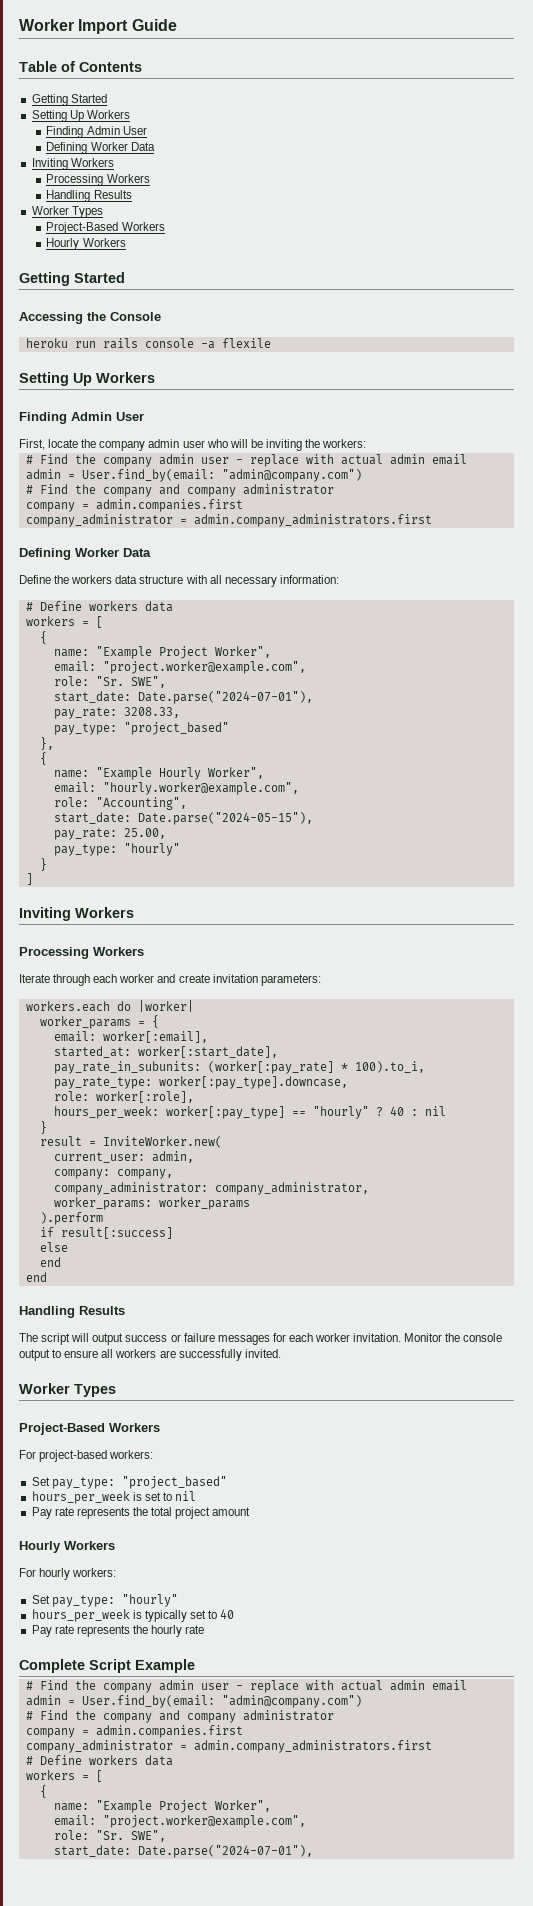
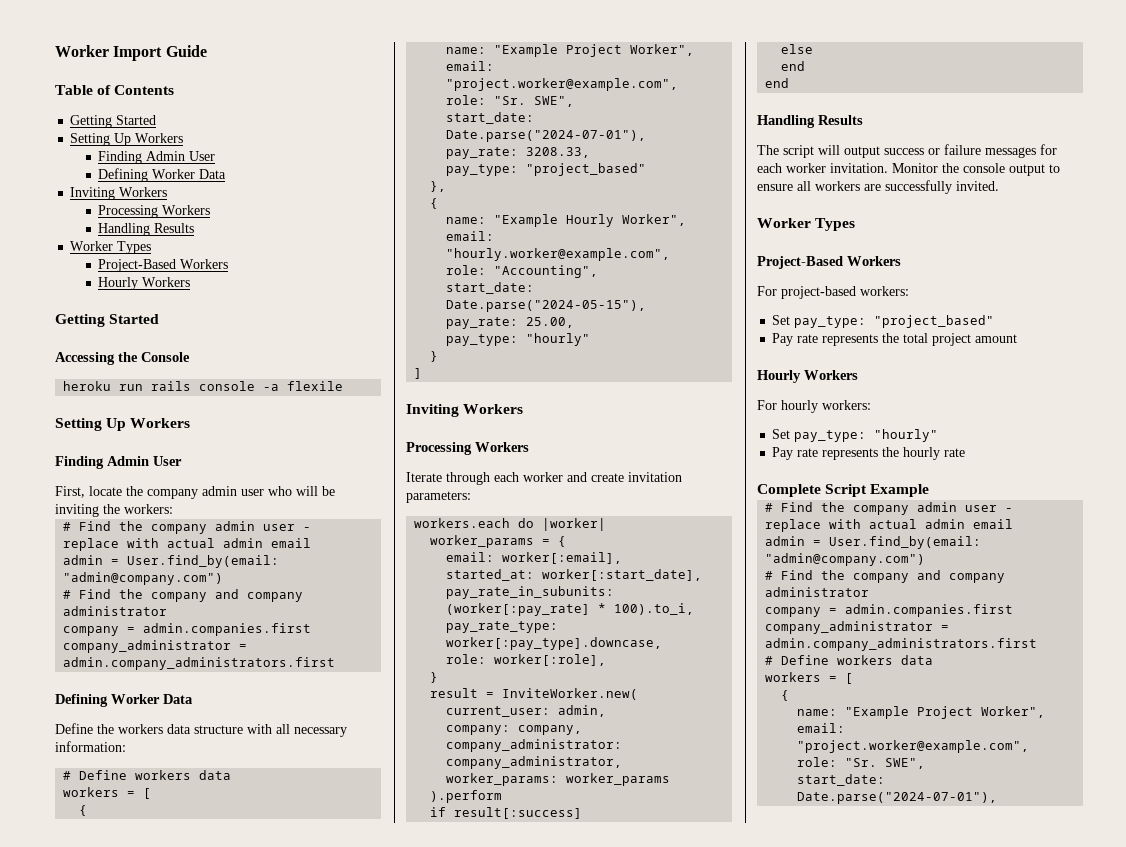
- hours_per_week: worker[:pay_type] == "hourly" ? 40 : nil
- hours_per_week is set to nil
- hours_per_week is typically set to 40

